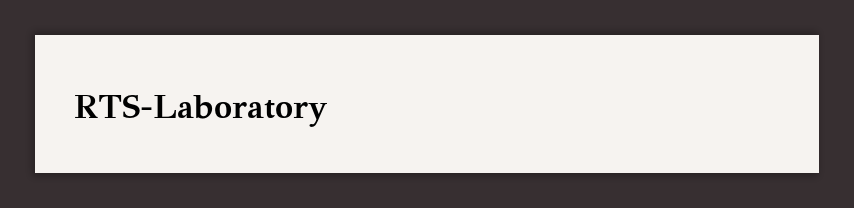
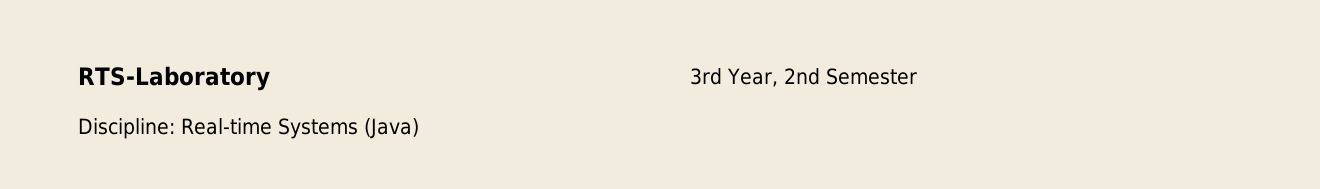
+ Discipline: Real-time Systems (Java)
+ 3rd Year, 2nd Semester

